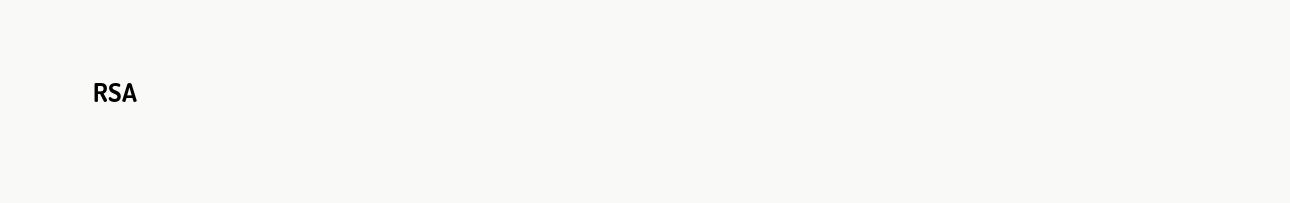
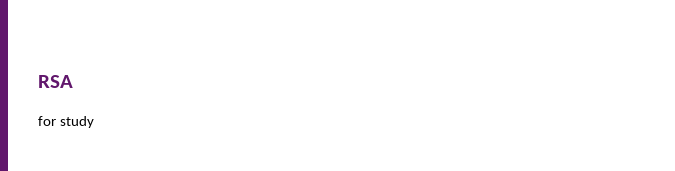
+ for study

